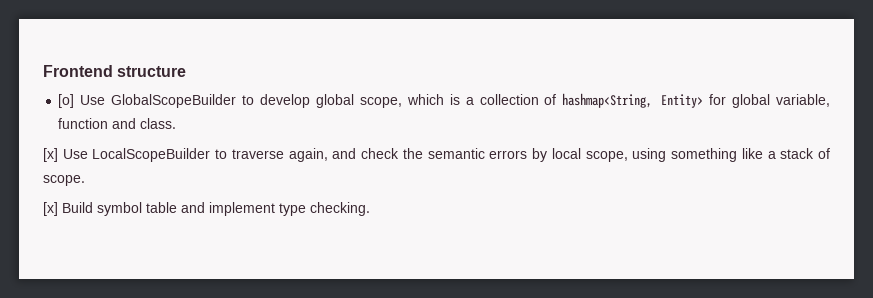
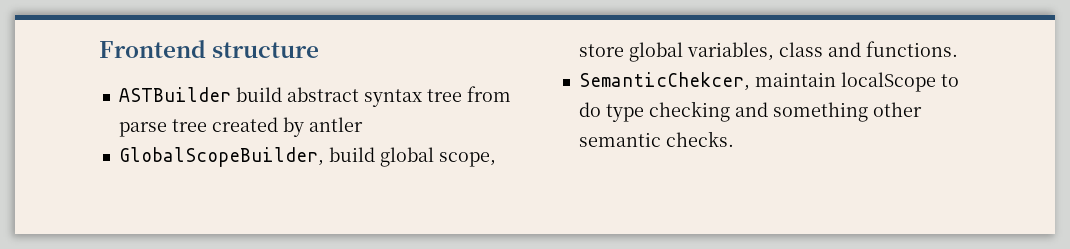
- [o] Use GlobalScopeBuilder to develop global scope, which is a collection of hashmap<String, Entity> for global variable, function and class.
- [x] Use LocalScopeBuilder to traverse again, and check the semantic errors by local scope, using something like a stack of scope.
- [x] Build symbol table and implement type checking.
+ ASTBuilder build abstract syntax tree from parse tree created by antler
+ GlobalScopeBuilder, build global scope, store global variables, class and functions.
+ SemanticChekcer, maintain localScope to do type checking and something other semantic checks.

